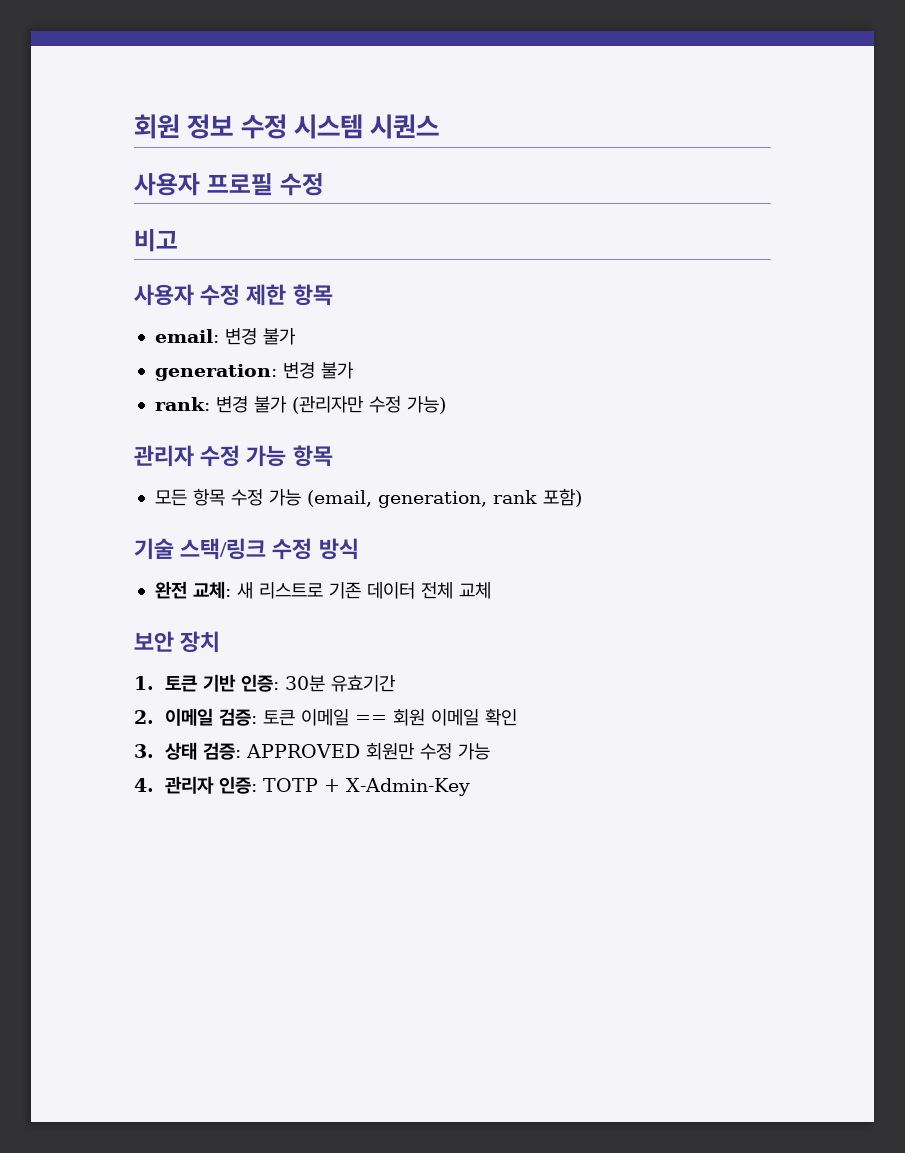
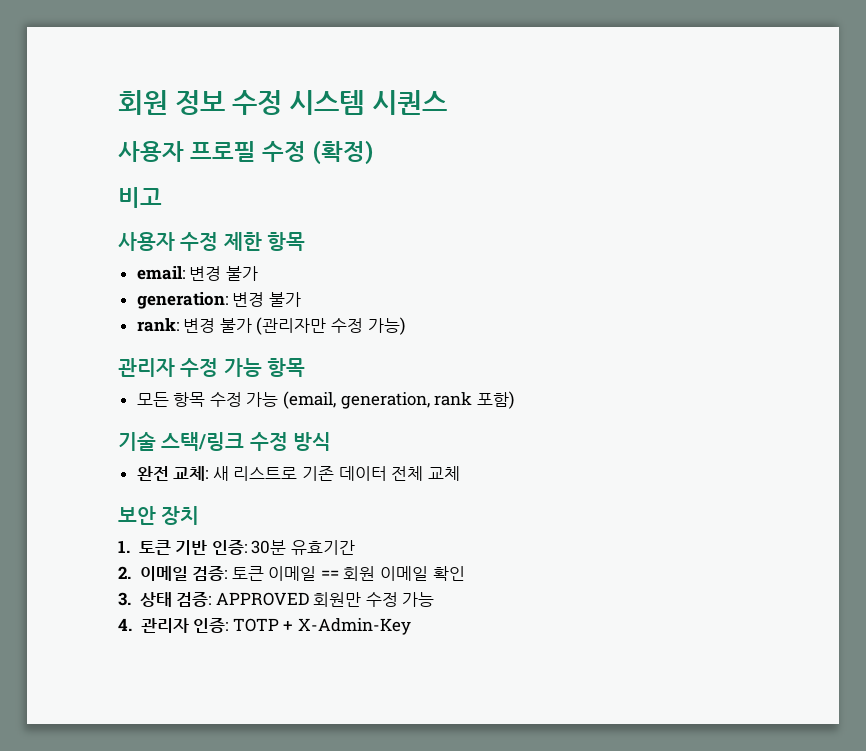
- 사용자 프로필 수정
+ 사용자 프로필 수정 (확정)

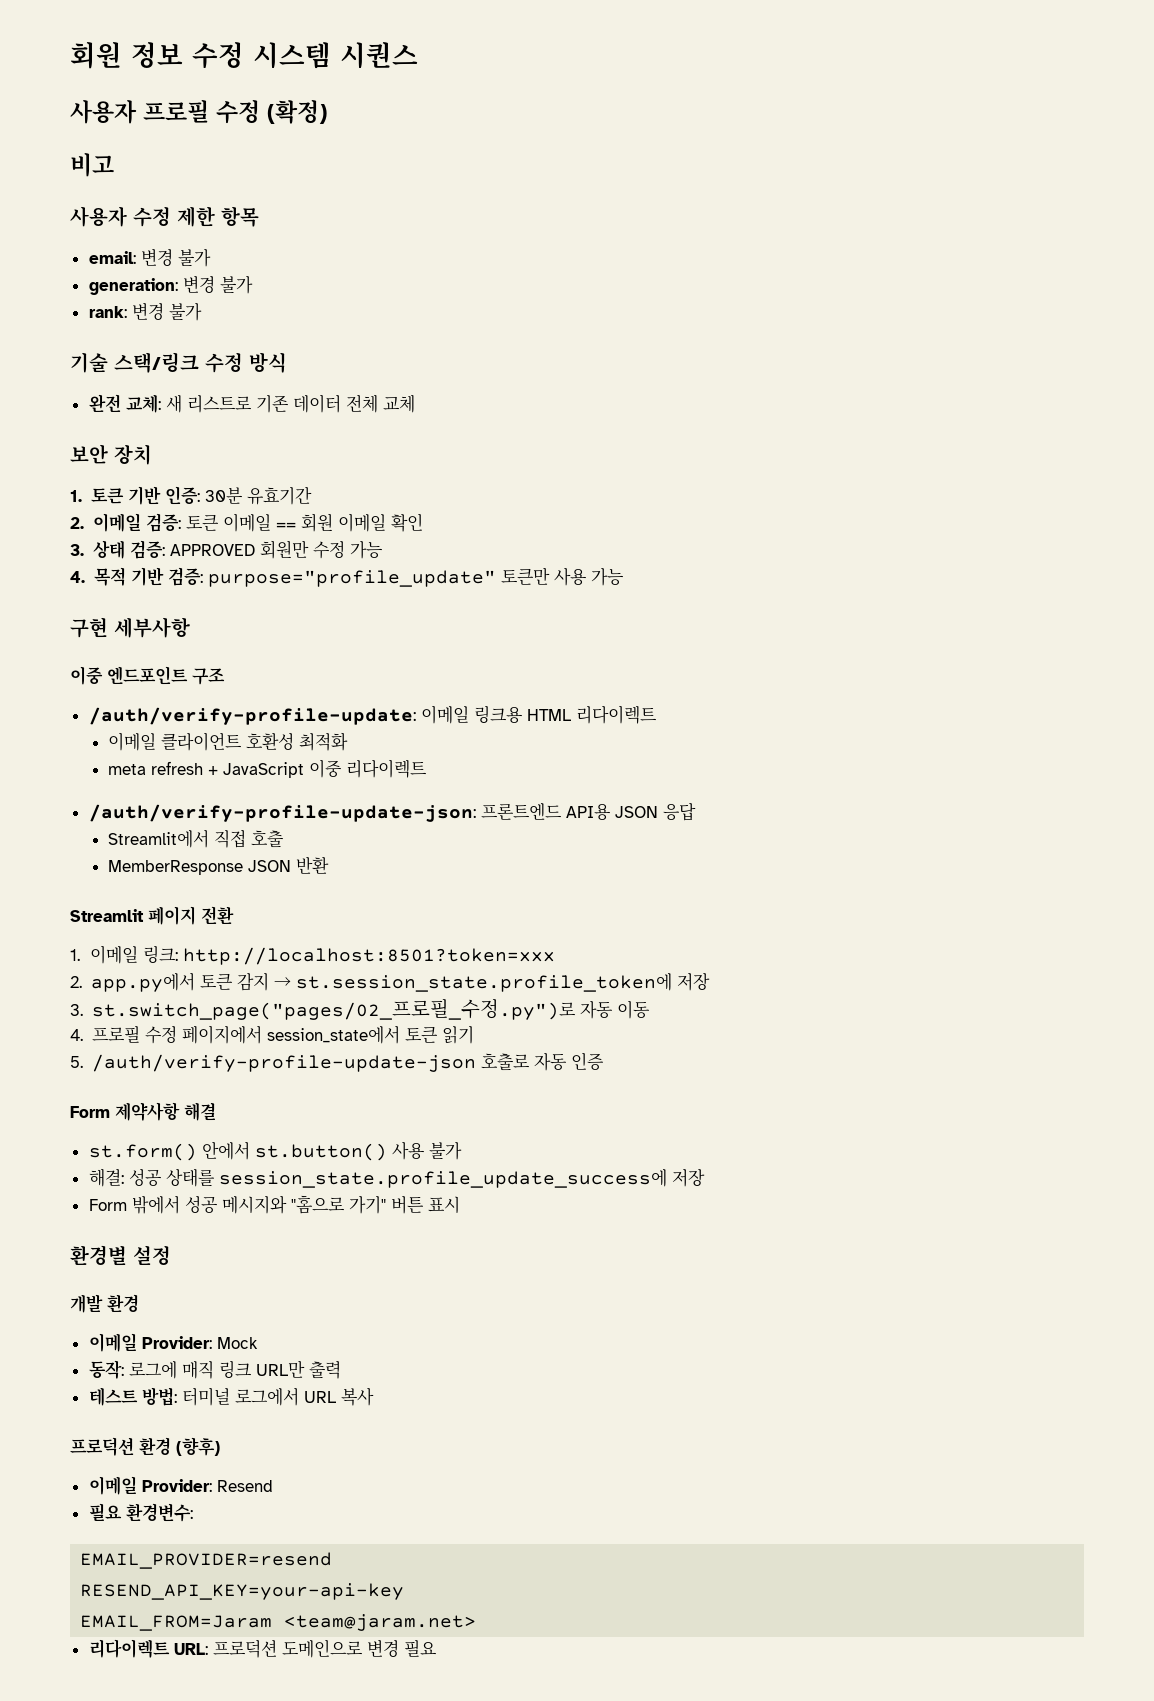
- rank: 변경 불가 (관리자만 수정 가능)
- 관리자 수정 가능 항목
- 모든 항목 수정 가능 (email, generation, rank 포함)
+ rank: 변경 불가
- 4. 관리자 인증: TOTP + X-Admin-Key
+ 4. 목적 기반 검증: purpose="profile_update" 토큰만 사용 가능
+ 구현 세부사항
+ 이중 엔드포인트 구조
+ /auth/verify-profile-update: 이메일 링크용 HTML 리다이렉트
+ 이메일 클라이언트 호환성 최적화
+ meta refresh + JavaScript 이중 리다이렉트
+ /auth/verify-profile-update-json: 프론트엔드 API용 JSON 응답
+ Streamlit에서 직접 호출
+ MemberResponse JSON 반환
+ Streamlit 페이지 전환
+ 1. 이메일 링크: http://localhost:8501?token=xxx
+ 2. app.py에서 토큰 감지 → st.session_state.profile_token에 저장
+ 3. st.switch_page("pages/02_프로필_수정.py")로 자동 이동
+ 4. 프로필 수정 페이지에서 session_state에서 토큰 읽기
+ 5. /auth/verify-profile-update-json 호출로 자동 인증
+ Form 제약사항 해결
+ st.form() 안에서 st.button() 사용 불가
+ 해결: 성공 상태를 session_state.profile_update_success에 저장
+ Form 밖에서 성공 메시지와 "홈으로 가기" 버튼 표시
+ 환경별 설정
+ 개발 환경
+ 이메일 Provider: Mock
+ 동작: 로그에 매직 링크 URL만 출력
+ 테스트 방법: 터미널 로그에서 URL 복사
+ 프로덕션 환경 (향후)
+ 이메일 Provider: Resend
+ 필요 환경변수:
+ EMAIL_PROVIDER=resend
+ RESEND_API_KEY=your-api-key
+ EMAIL_FROM=Jaram <team@jaram.net>
+ 리다이렉트 URL: 프로덕션 도메인으로 변경 필요

